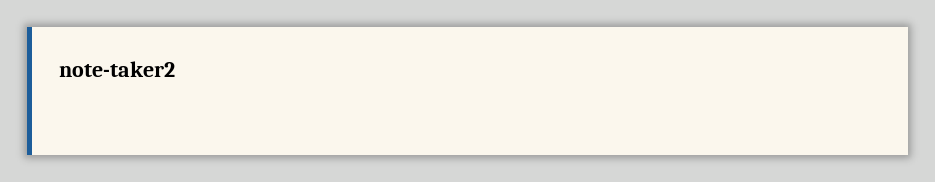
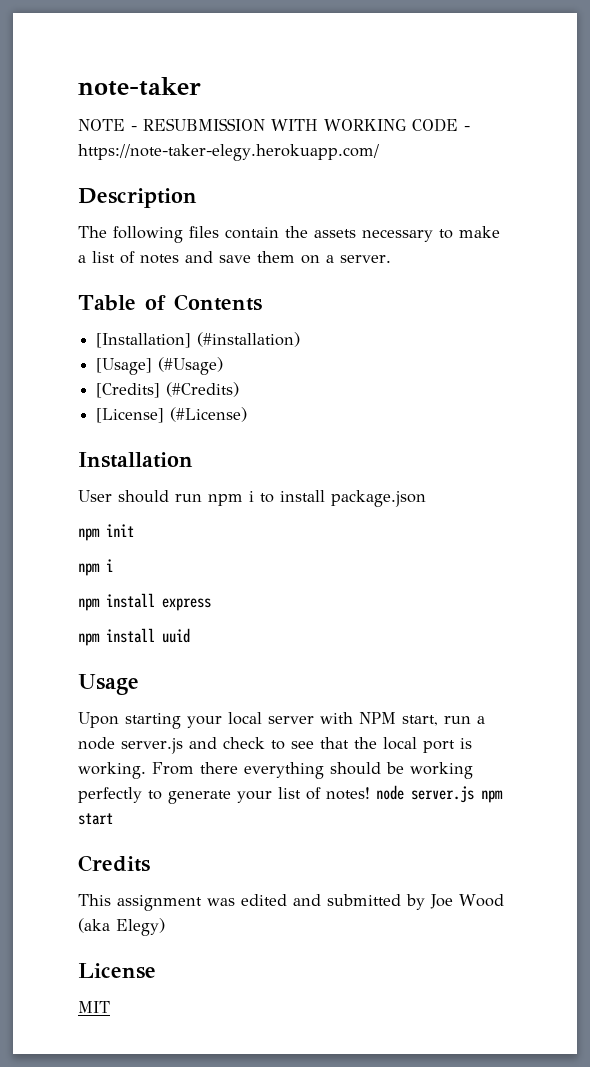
- note-taker2
+ note-taker
+ NOTE - RESUBMISSION WITH WORKING CODE - https://note-taker-elegy.herokuapp.com/
+ Description
+ The following files contain the assets necessary to make a list of notes and save them on a server.
+ Table of Contents
+ [Installation] (#installation)
+ [Usage] (#Usage)
+ [Credits] (#Credits)
+ [License] (#License)
+ Installation
+ User should run npm i to install package.json
+ npm init
+ npm i
+ npm install express
+ npm install uuid
+ Usage
+ Upon starting your local server with NPM start, run a node server.js and check to see that the local port is working. From there everything should be working perfectly to generate your list of notes! node server.js npm start
+ Credits
+ This assignment was edited and submitted by Joe Wood (aka Elegy)
+ License
+ MIT

